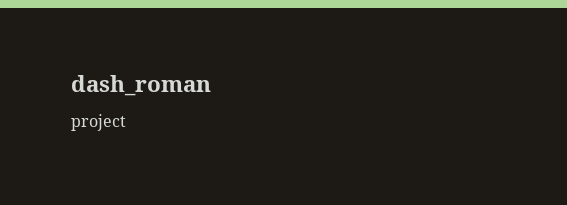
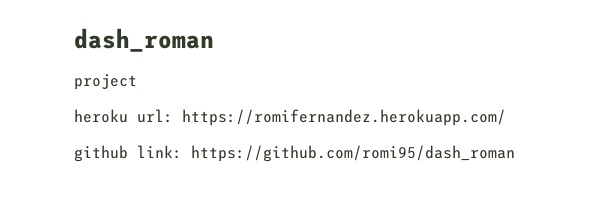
+ heroku url: https://romifernandez.herokuapp.com/
+ github link: https://github.com/romi95/dash_roman

